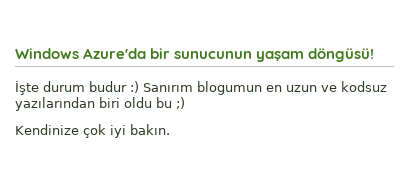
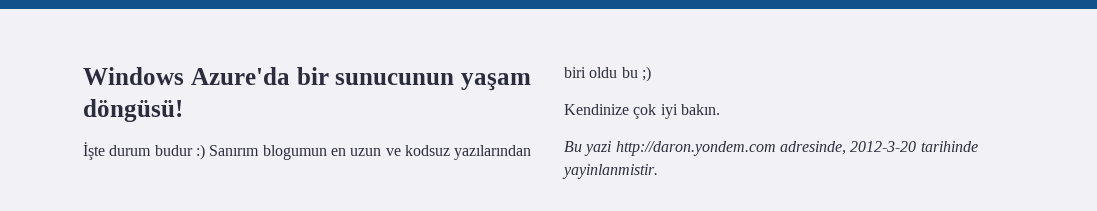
+ Bu yazi http://daron.yondem.com adresinde, 2012-3-20 tarihinde yayinlanmistir.

